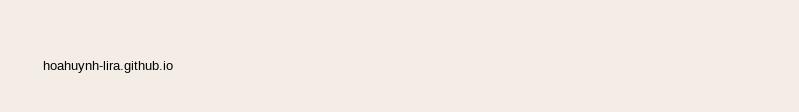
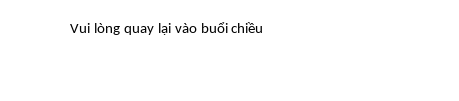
- hoahuynh-lira.github.io
+ Vui lòng quay lại vào buổi chiều

